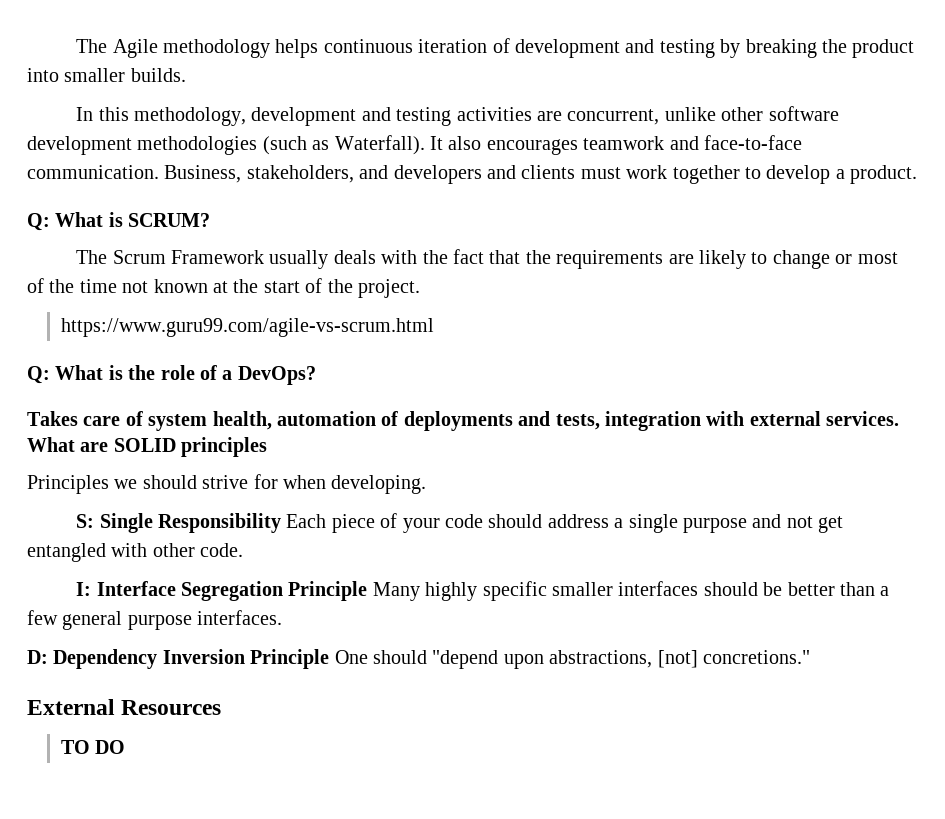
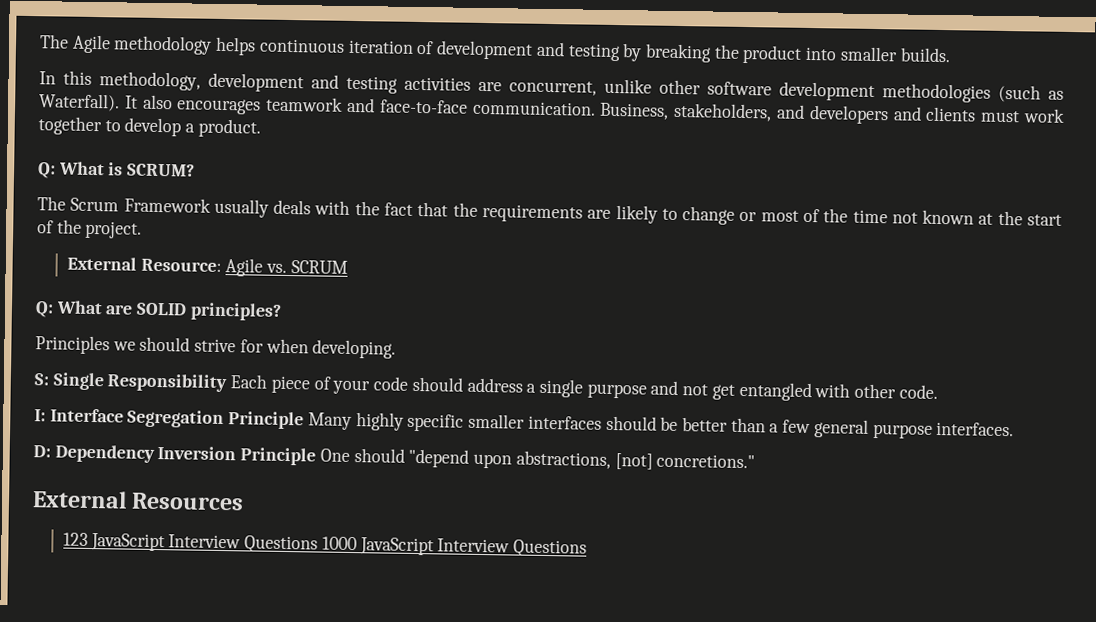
- https://www.guru99.com/agile-vs-scrum.html
- Q: What is the role of a DevOps?
- Takes care of system health, automation of deployments and tests, integration with external services. What are SOLID principles
+ External Resource: Agile vs. SCRUM
+ Q: What are SOLID principles?
- TO DO
+ 123 JavaScript Interview Questions 1000 JavaScript Interview Questions

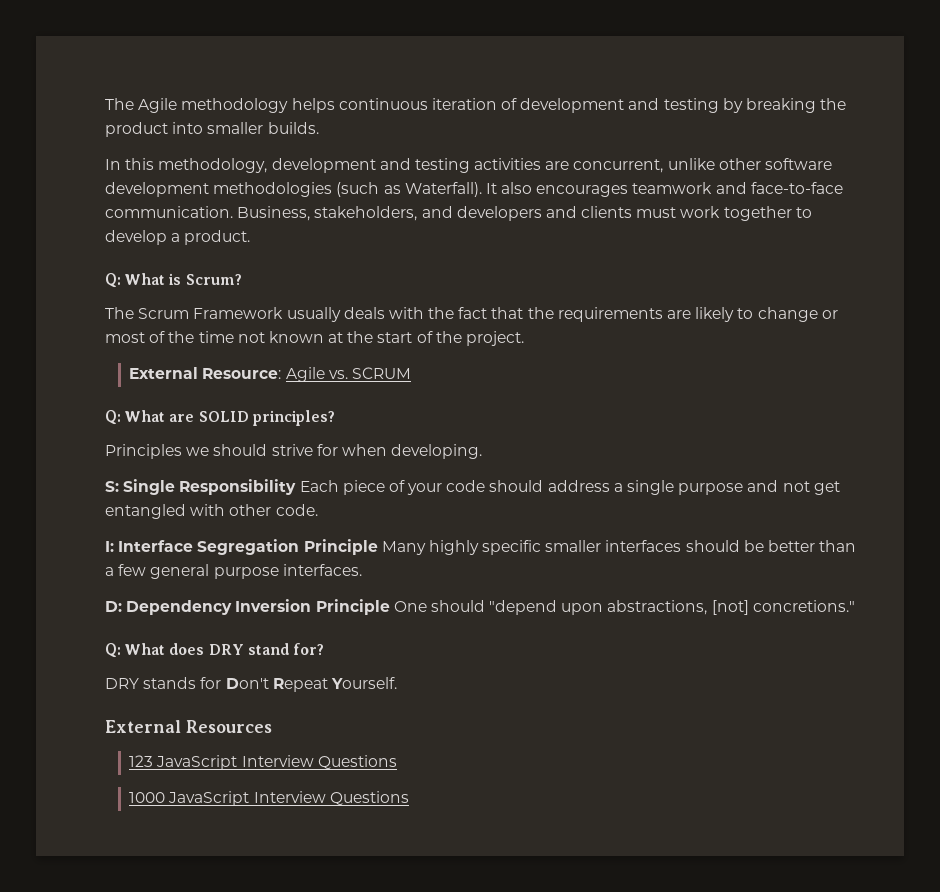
- Q: What is SCRUM?
+ Q: What is Scrum?
+ Q: What does DRY stand for?
+ DRY stands for Don't Repeat Yourself.
- 123 JavaScript Interview Questions 1000 JavaScript Interview Questions
+ 123 JavaScript Interview Questions
+ 1000 JavaScript Interview Questions

